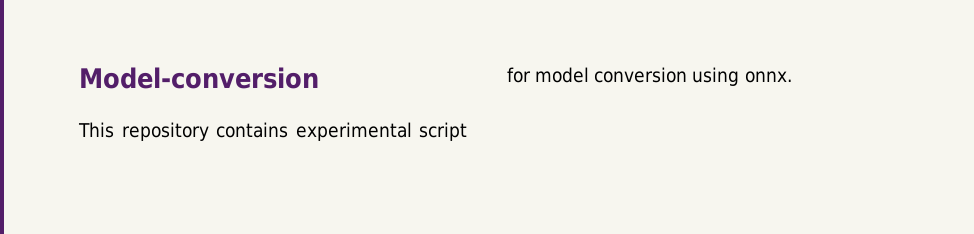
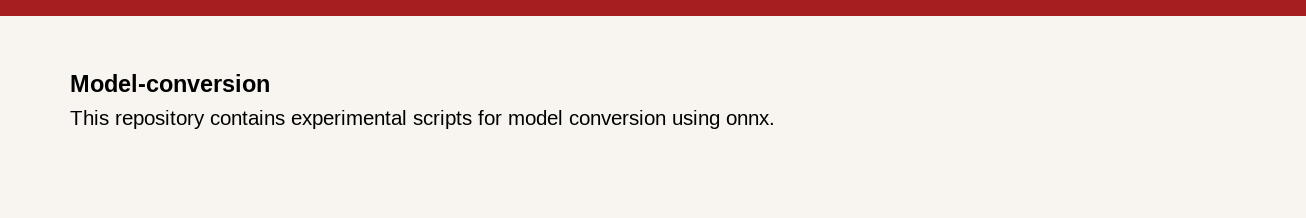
- This repository contains experimental script for model conversion using onnx.
+ This repository contains experimental scripts for model conversion using onnx.

